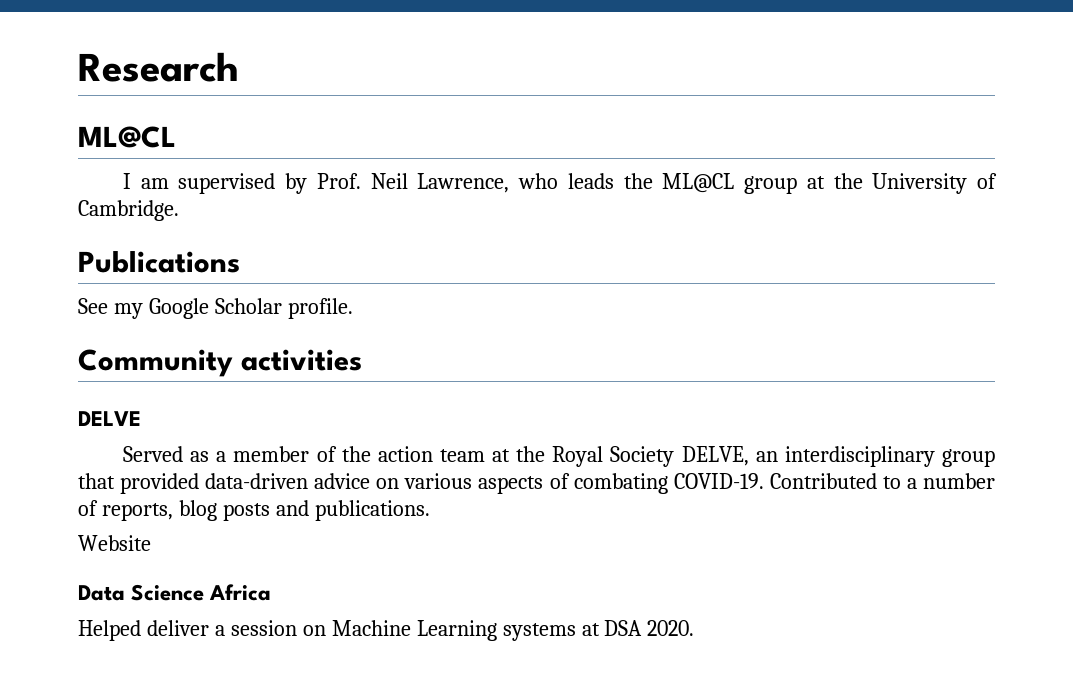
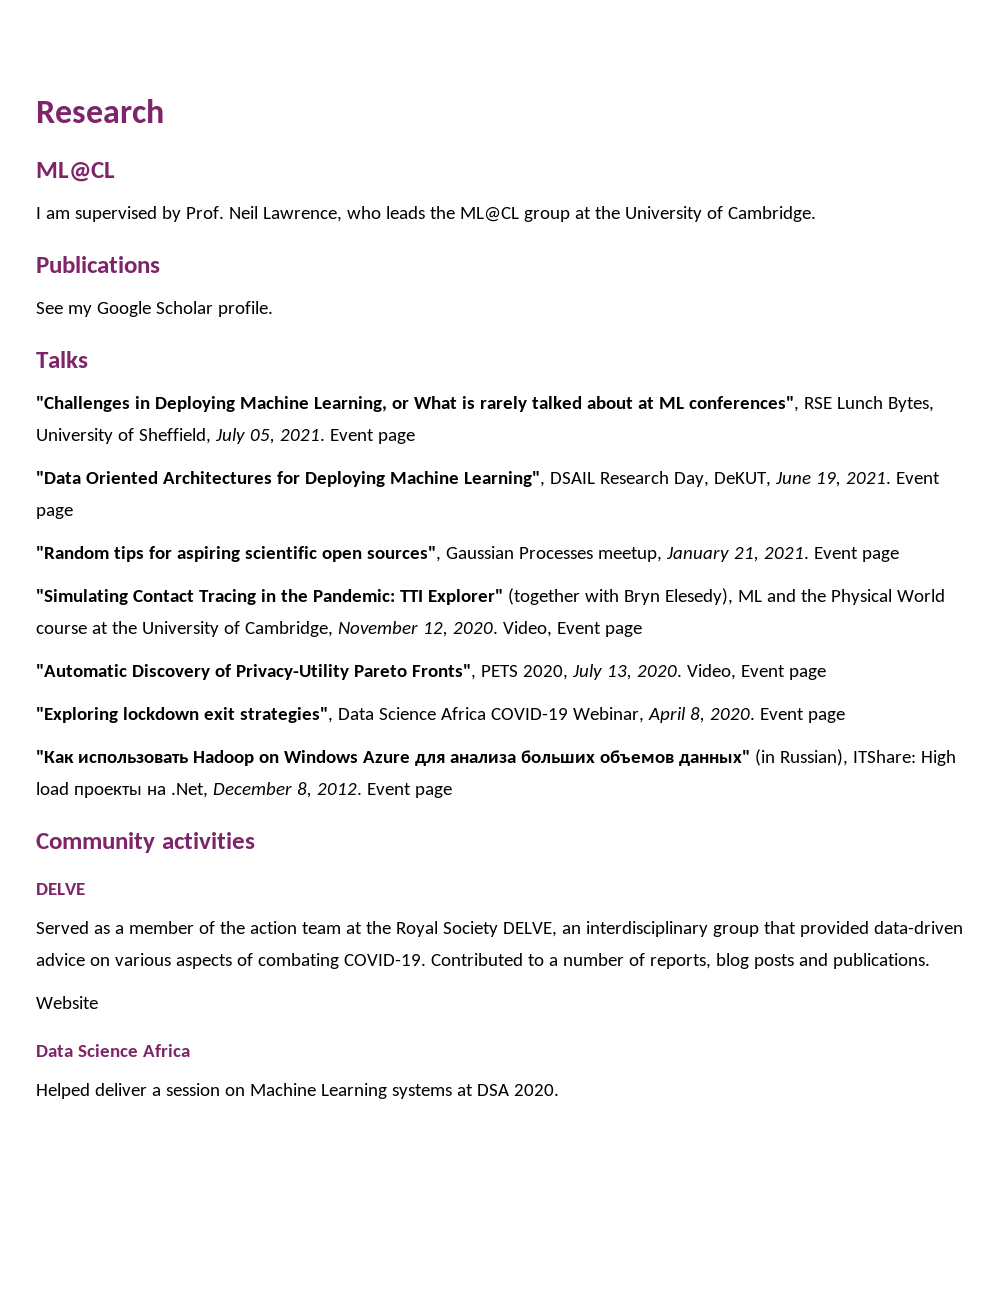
+ Talks
+ "Challenges in Deploying Machine Learning, or What is rarely talked about at ML conferences", RSE Lunch Bytes, University of Sheffield, July 05, 2021. Event page
+ "Data Oriented Architectures for Deploying Machine Learning", DSAIL Research Day, DeKUT, June 19, 2021. Event page
+ "Random tips for aspiring scientific open sources", Gaussian Processes meetup, January 21, 2021. Event page
+ "Simulating Contact Tracing in the Pandemic: TTI Explorer" (together with Bryn Elesedy), ML and the Physical World course at the University of Cambridge, November 12, 2020. Video, Event page
+ "Automatic Discovery of Privacy-Utility Pareto Fronts", PETS 2020, July 13, 2020. Video, Event page
+ "Exploring lockdown exit strategies", Data Science Africa COVID-19 Webinar, April 8, 2020. Event page
+ "Как использовать Hadoop on Windows Azure для анализа больших объемов данных" (in Russian), ITShare: High load проекты на .Net, December 8, 2012. Event page

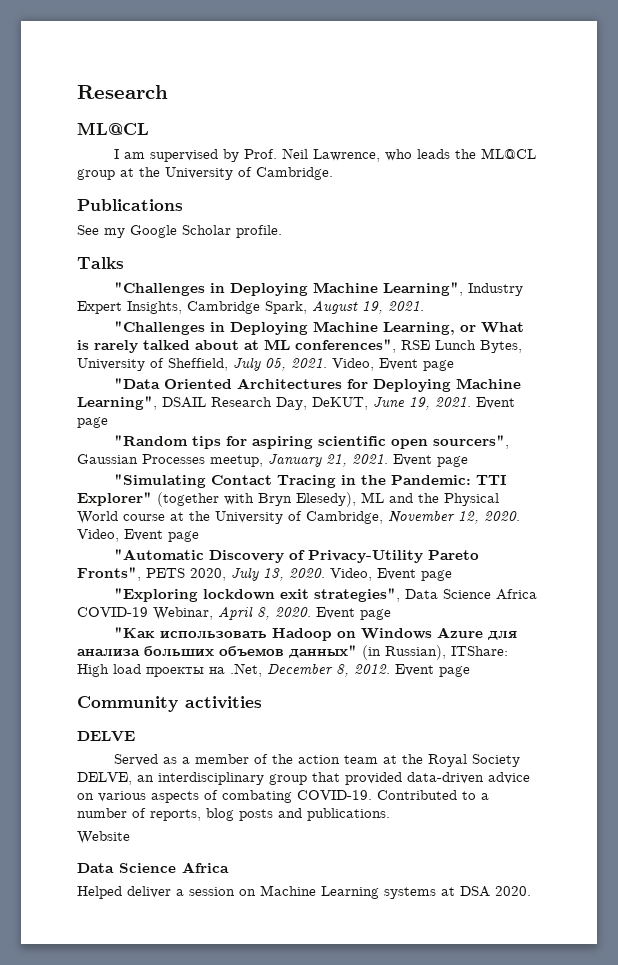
+ "Challenges in Deploying Machine Learning", Industry Expert Insights, Cambridge Spark, August 19, 2021.
- "Challenges in Deploying Machine Learning, or What is rarely talked about at ML conferences", RSE Lunch Bytes, University of Sheffield, July 05, 2021. Event page
+ "Challenges in Deploying Machine Learning, or What is rarely talked about at ML conferences", RSE Lunch Bytes, University of Sheffield, July 05, 2021. Video, Event page
- "Random tips for aspiring scientific open sources", Gaussian Processes meetup, January 21, 2021.
+ "Random tips for aspiring scientific open sourcers", Gaussian Processes meetup, January 21, 2021.

